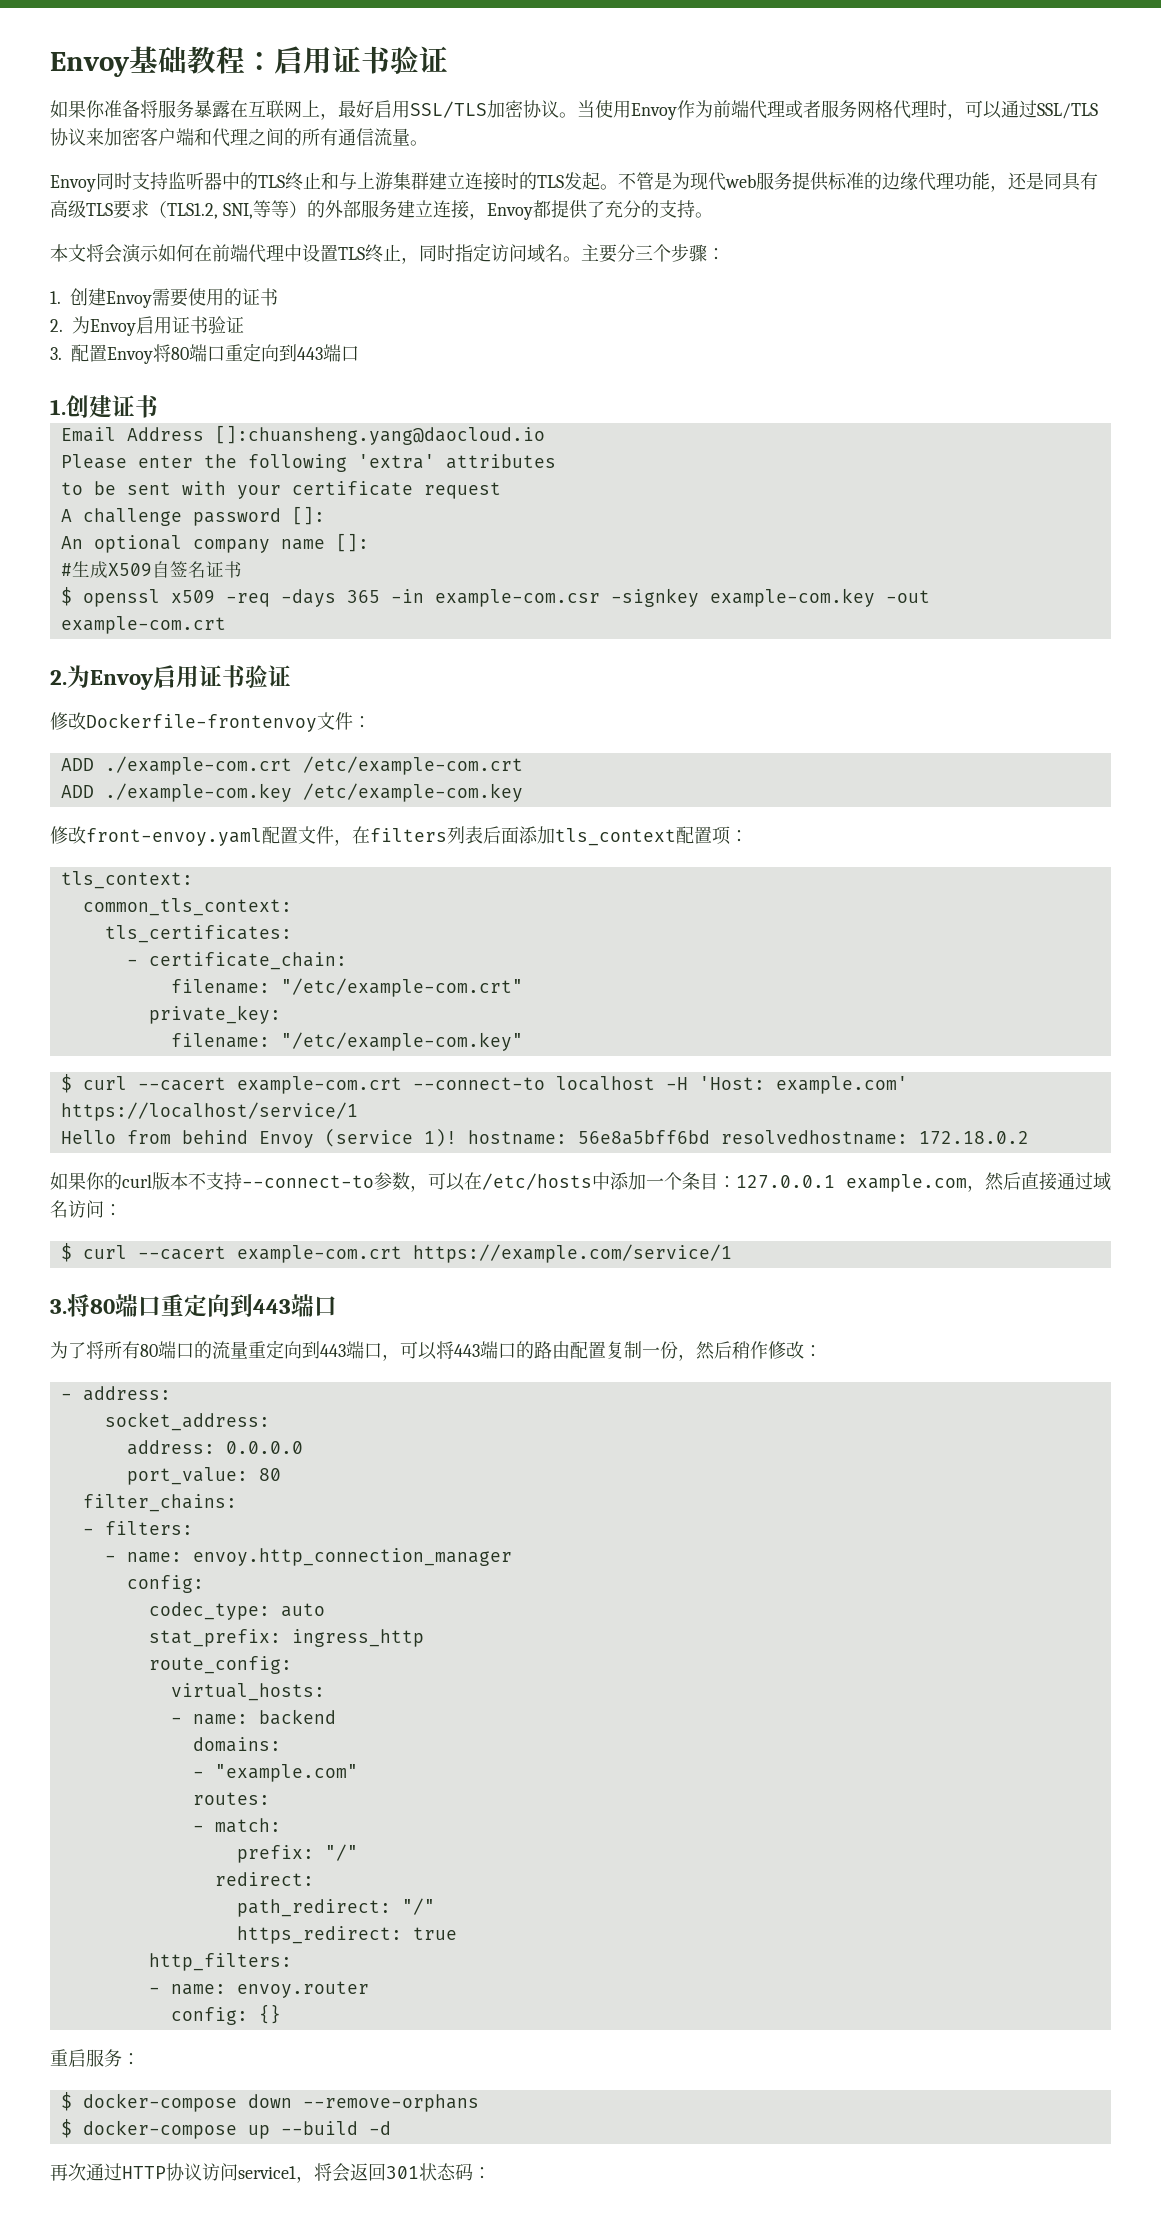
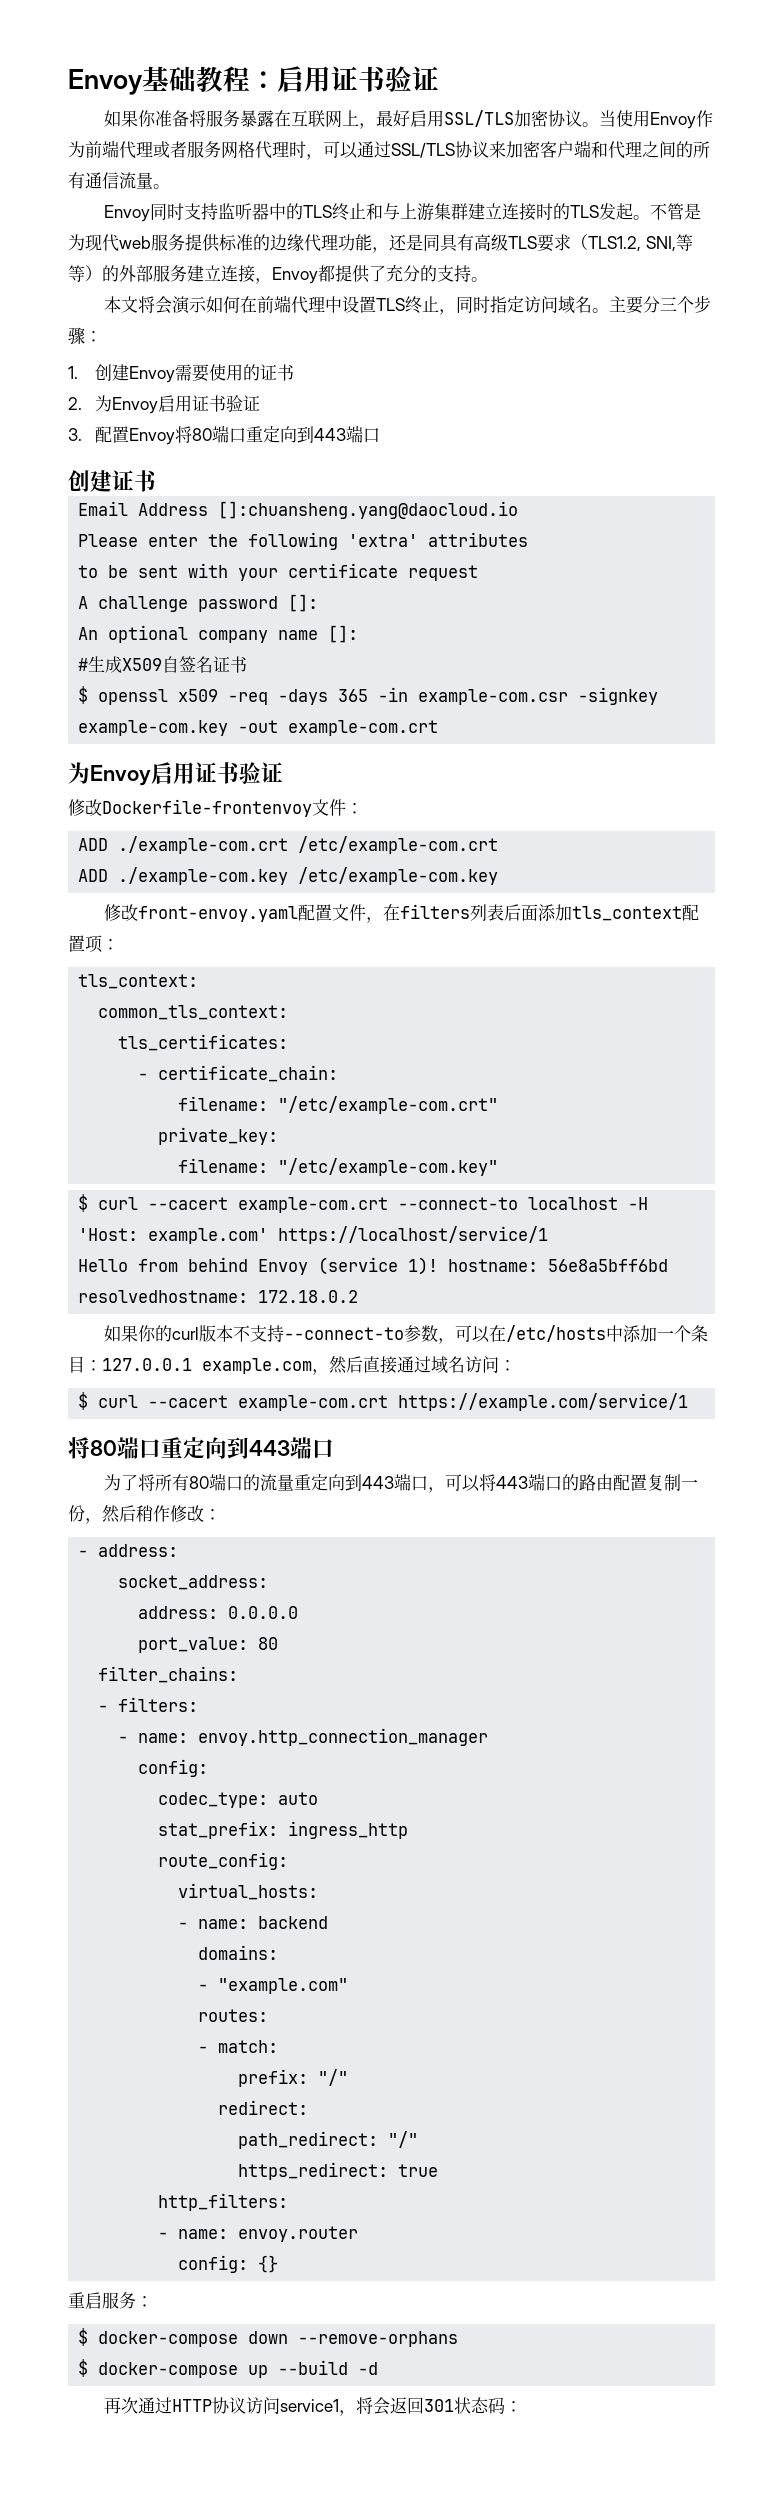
- 1.创建证书
+ 创建证书
  $ openssl x509 -req -days 365 -in example-com.csr -signkey example-com.key -out example-com.crt
- 2.为Envoy启用证书验证
+ 为Envoy启用证书验证
  $ curl --cacert example-com.crt https://example.com/service/1
- 3.将80端口重定向到443端口
+ 将80端口重定向到443端口

